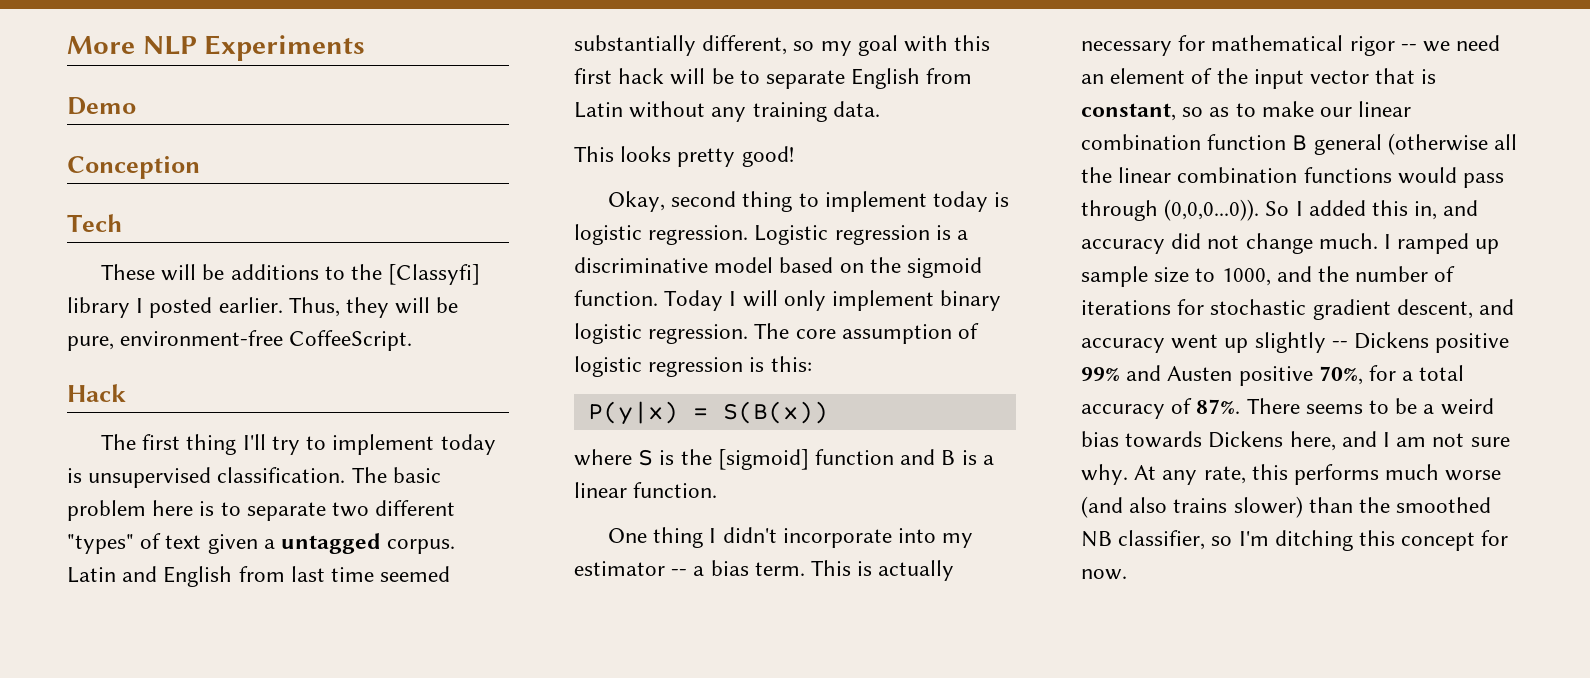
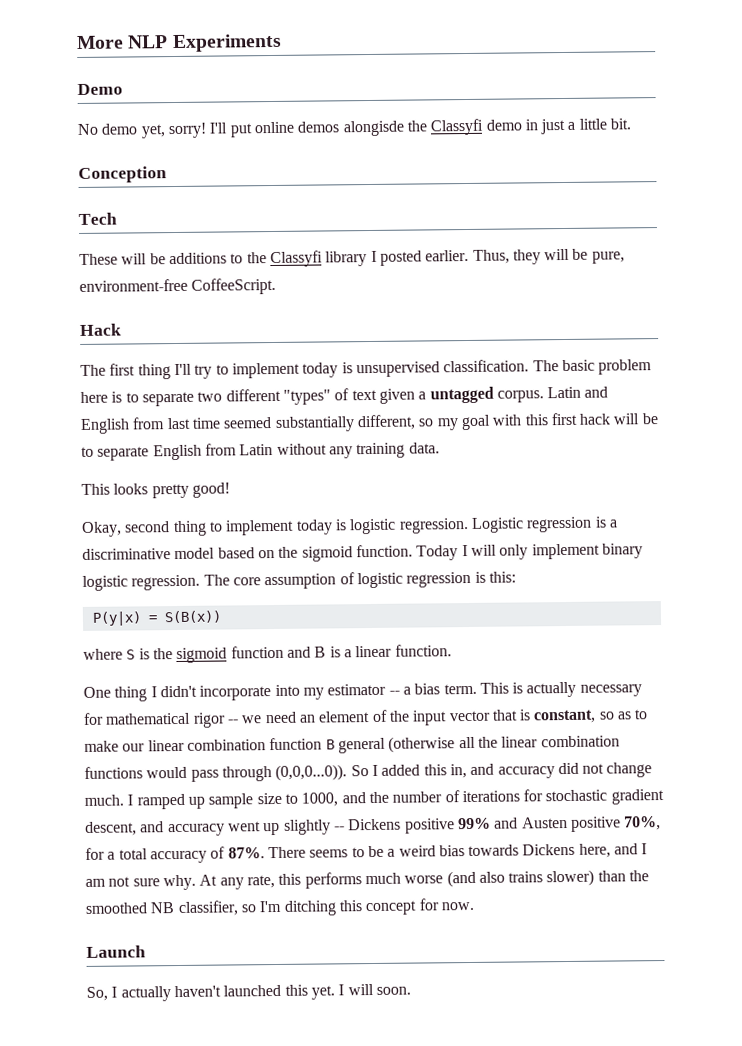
+ No demo yet, sorry! I'll put online demos alongisde the Classyfi demo in just a little bit.
- These will be additions to the [Classyfi] library I posted earlier.
+ These will be additions to the Classyfi library I posted earlier.
- where S is the [sigmoid] function and B is a linear function.
+ where S is the sigmoid function and B is a linear function.
+ Launch
+ So, I actually haven't launched this yet. I will soon.

